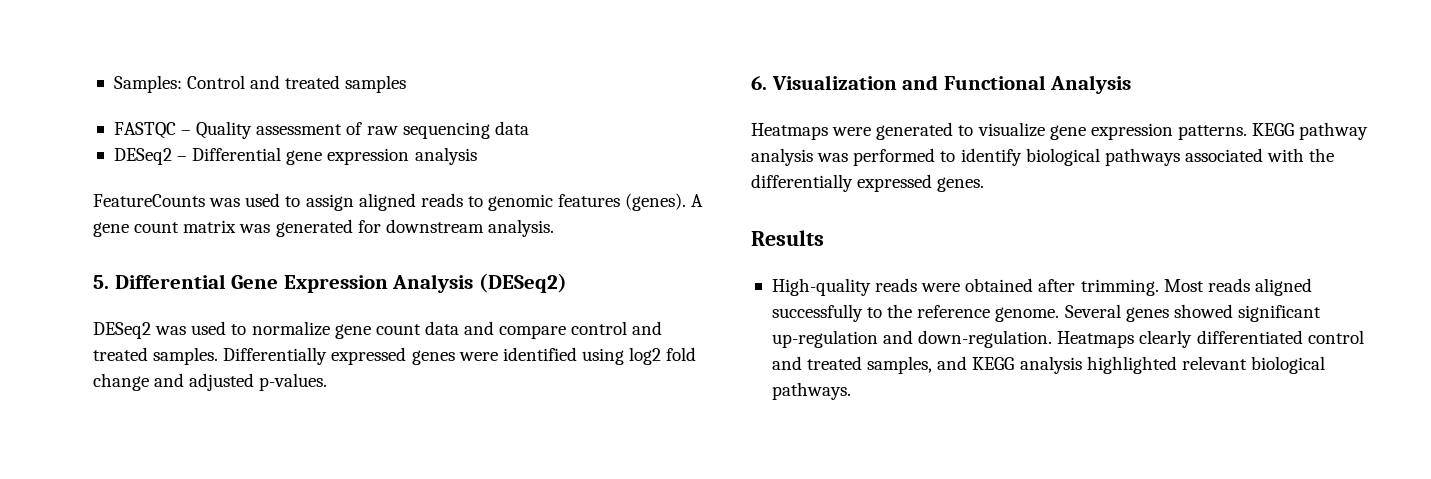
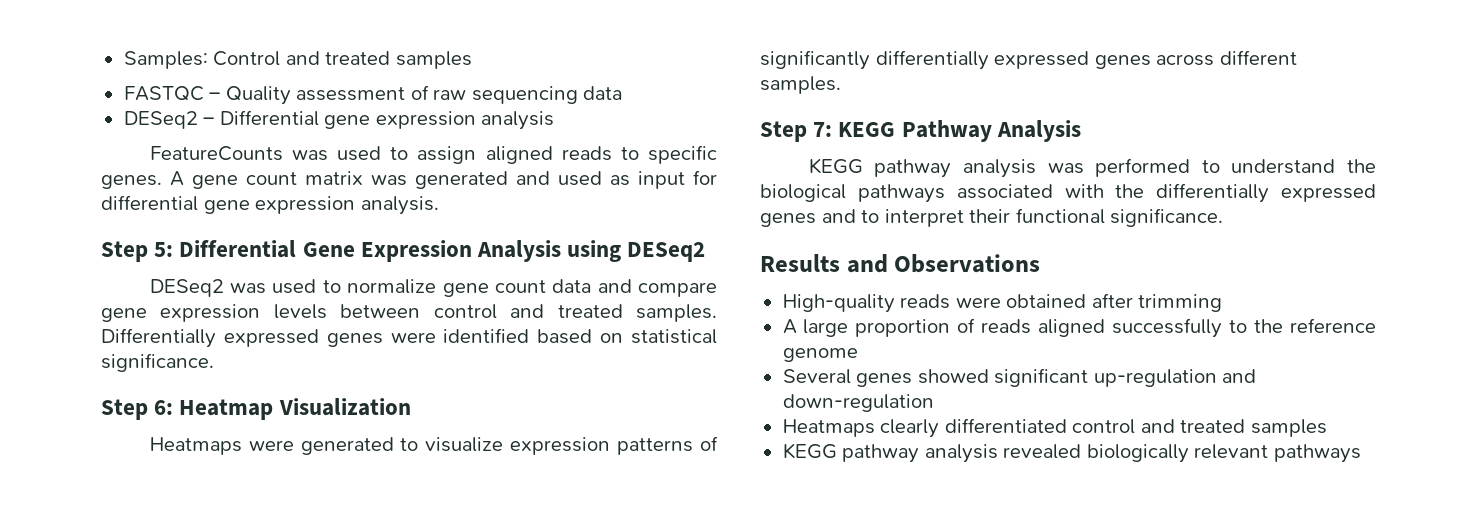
- FeatureCounts was used to assign aligned reads to genomic features (genes).
+ FeatureCounts was used to assign aligned reads to specific genes.
- A gene count matrix was generated for downstream analysis.
+ A gene count matrix was generated and used as input for differential gene expression analysis.
- 5. Differential Gene Expression Analysis (DESeq2)
+ Step 5: Differential Gene Expression Analysis using DESeq2
- DESeq2 was used to normalize gene count data and compare control and treated samples.
+ DESeq2 was used to normalize gene count data and compare gene expression levels between control and treated samples.
- Differentially expressed genes were identified using log2 fold change and adjusted p-values.
- 6. Visualization and Functional Analysis
+ Differentially expressed genes were identified based on statistical significance.
+ Step 6: Heatmap Visualization
- Heatmaps were generated to visualize gene expression patterns. KEGG pathway analysis was performed to identify biological pathways associated with the differentially expressed genes.
+ Heatmaps were generated to visualize expression patterns of significantly differentially expressed genes across different samples.
+ Step 7: KEGG Pathway Analysis
+ KEGG pathway analysis was performed to understand the biological pathways associated with the differentially expressed genes and to interpret their functional significance.
- Results
+ Results and Observations
- High-quality reads were obtained after trimming. Most reads aligned successfully to the reference genome. Several genes showed significant up-regulation and down-regulation. Heatmaps clearly differentiated control and treated samples, and KEGG analysis highlighted relevant biological pathways.
+ High-quality reads were obtained after trimming
+ A large proportion of reads aligned successfully to the reference genome
+ Several genes showed significant up-regulation and down-regulation
+ Heatmaps clearly differentiated control and treated samples
+ KEGG pathway analysis revealed biologically relevant pathways

